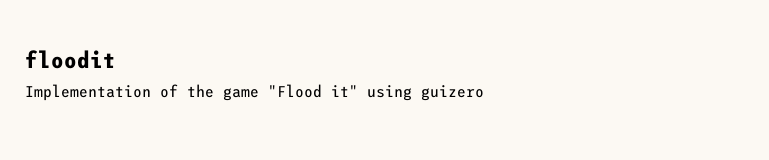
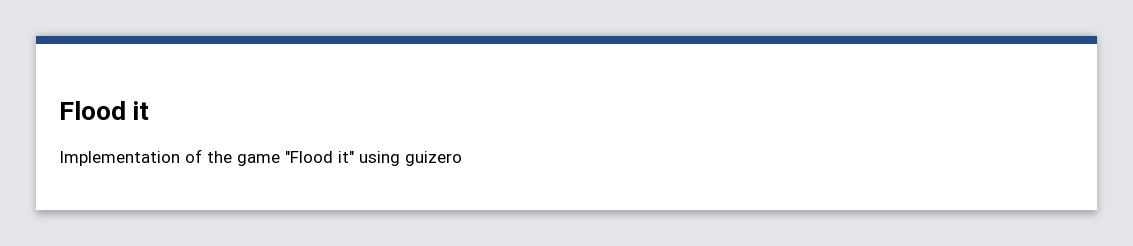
- floodit
+ Flood it

